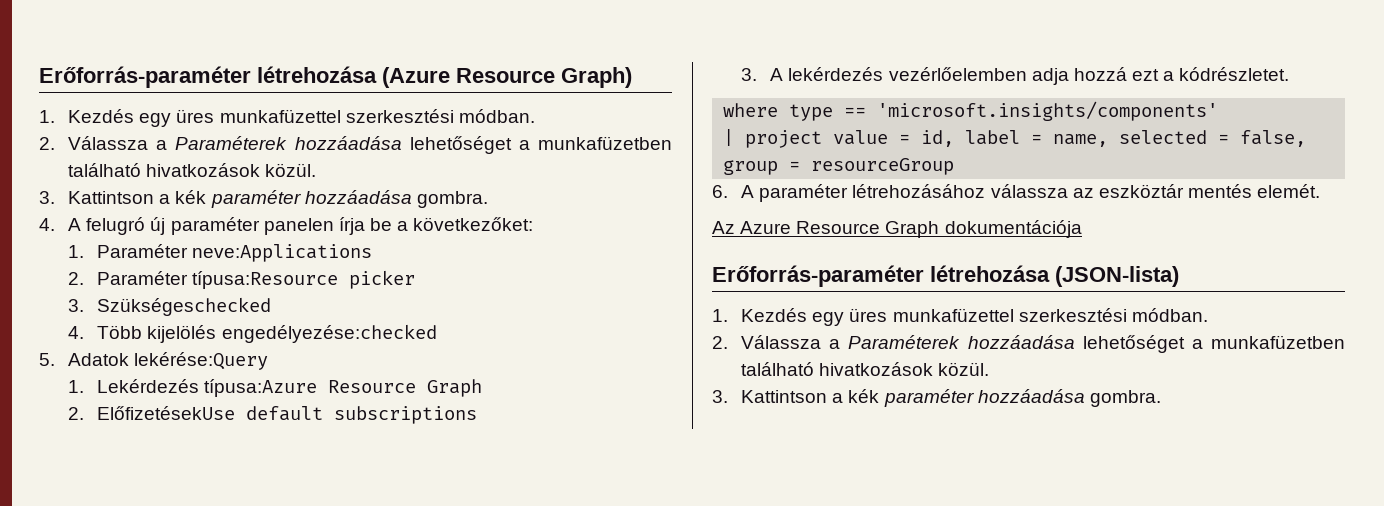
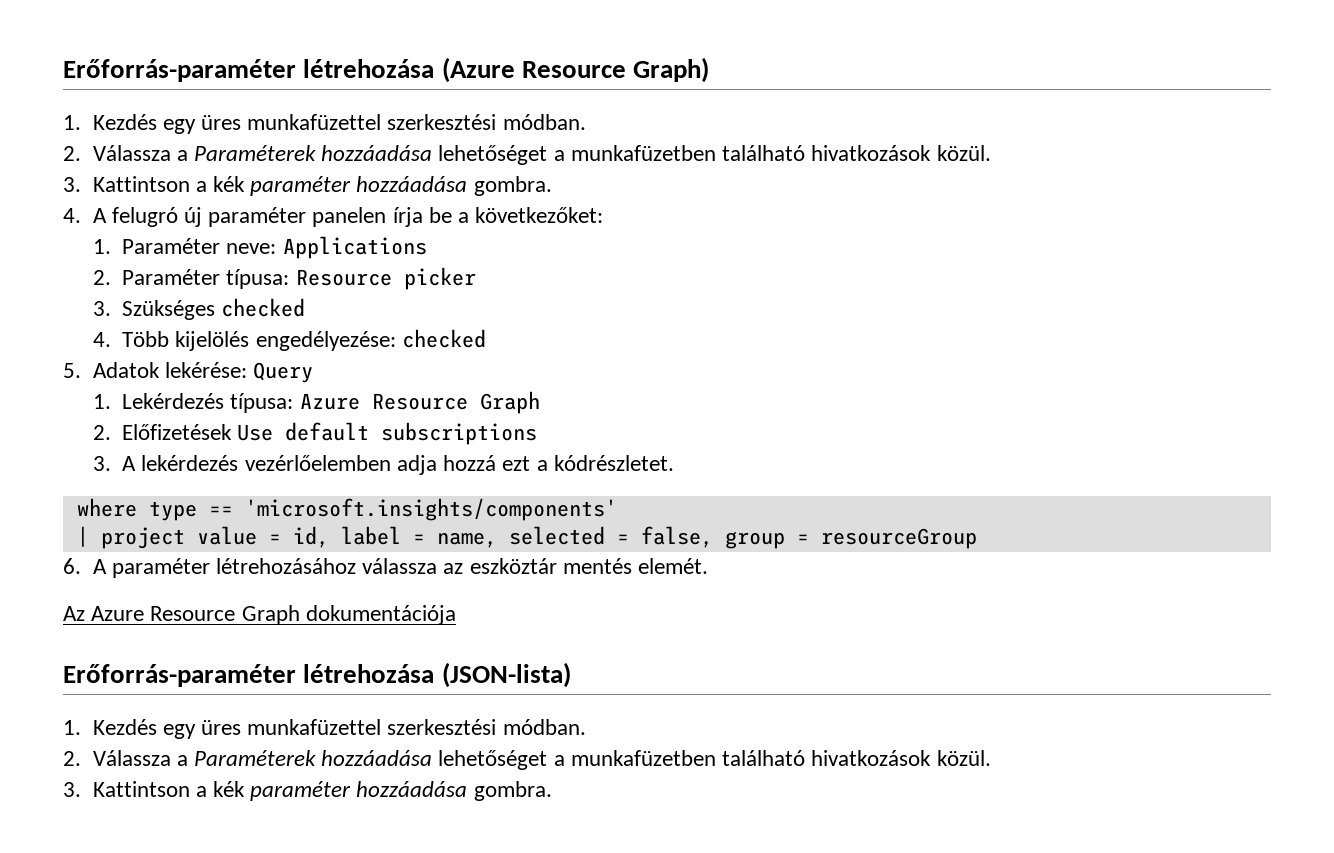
- 1. Paraméter neve:Applications
+ 1. Paraméter neve: Applications
- 2. Paraméter típusa:Resource picker
+ 2. Paraméter típusa: Resource picker
- 3. Szükségeschecked
+ 3. Szükséges checked
- 4. Több kijelölés engedélyezése:checked
+ 4. Több kijelölés engedélyezése: checked
- 5. Adatok lekérése:Query
+ 5. Adatok lekérése: Query
- 1. Lekérdezés típusa:Azure Resource Graph
+ 1. Lekérdezés típusa: Azure Resource Graph
- 2. ElőfizetésekUse default subscriptions
+ 2. Előfizetések Use default subscriptions

